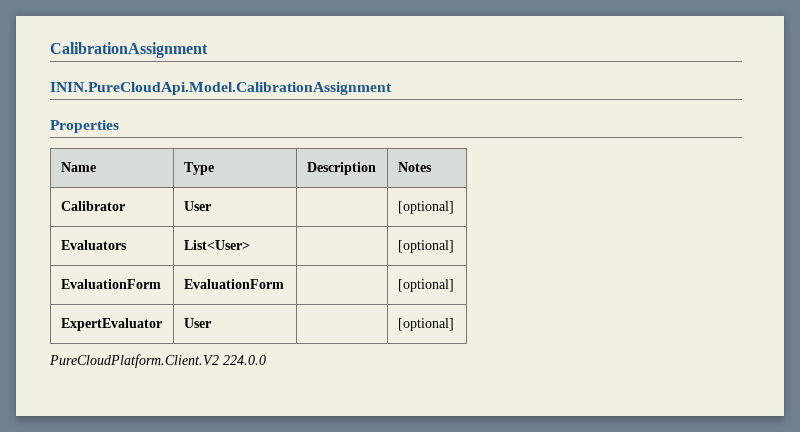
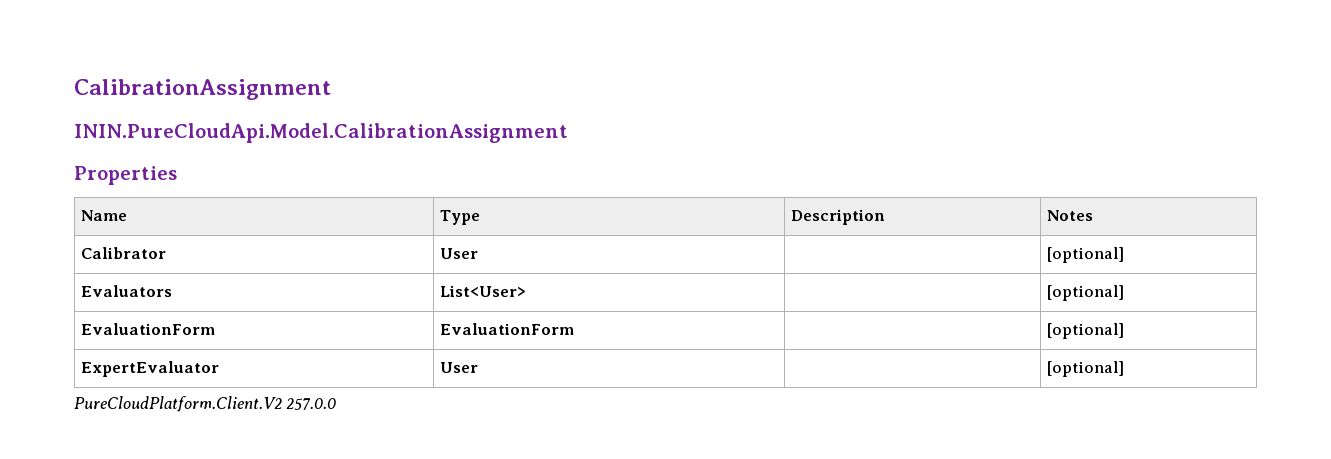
- PureCloudPlatform.Client.V2 224.0.0
+ PureCloudPlatform.Client.V2 257.0.0

